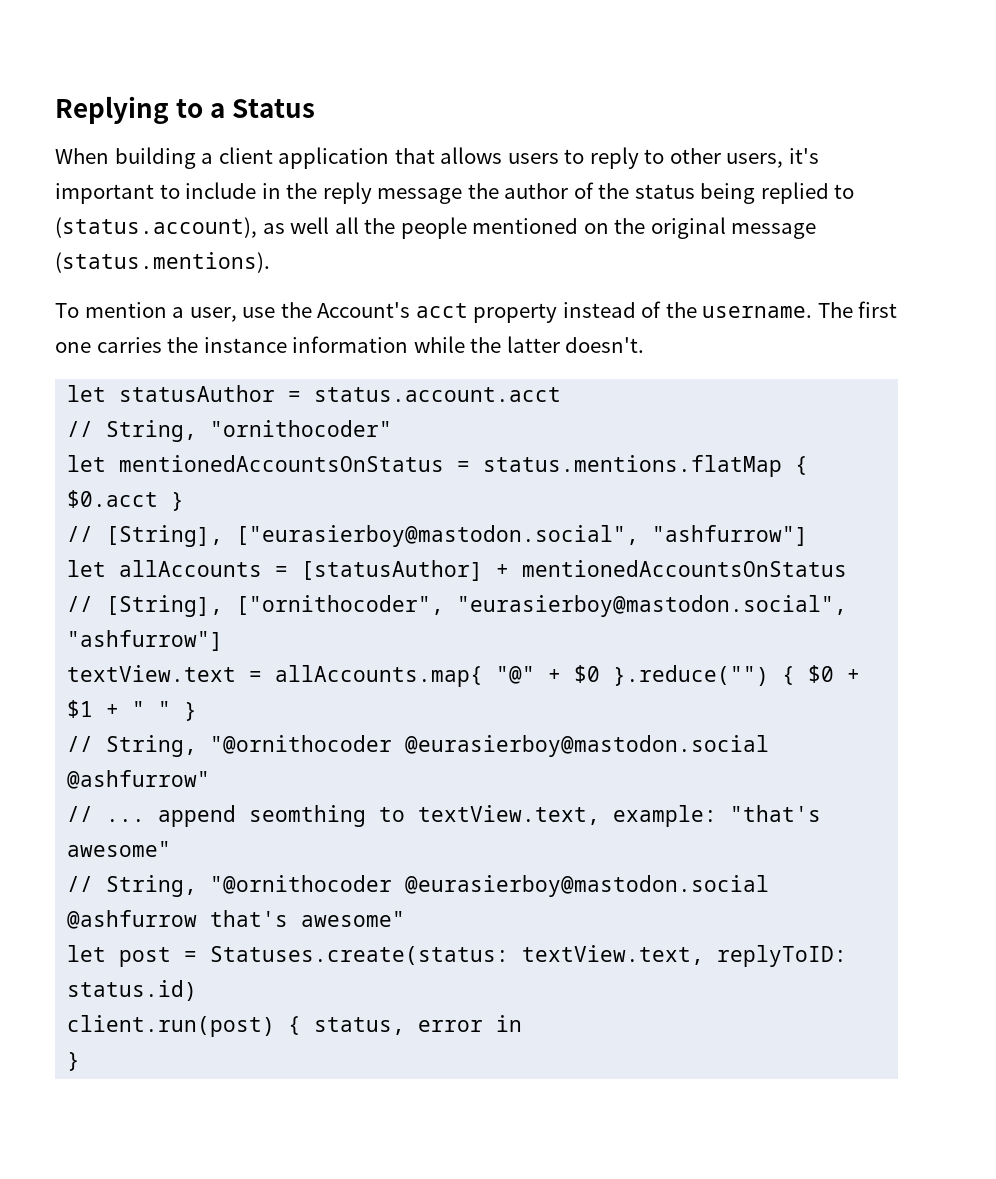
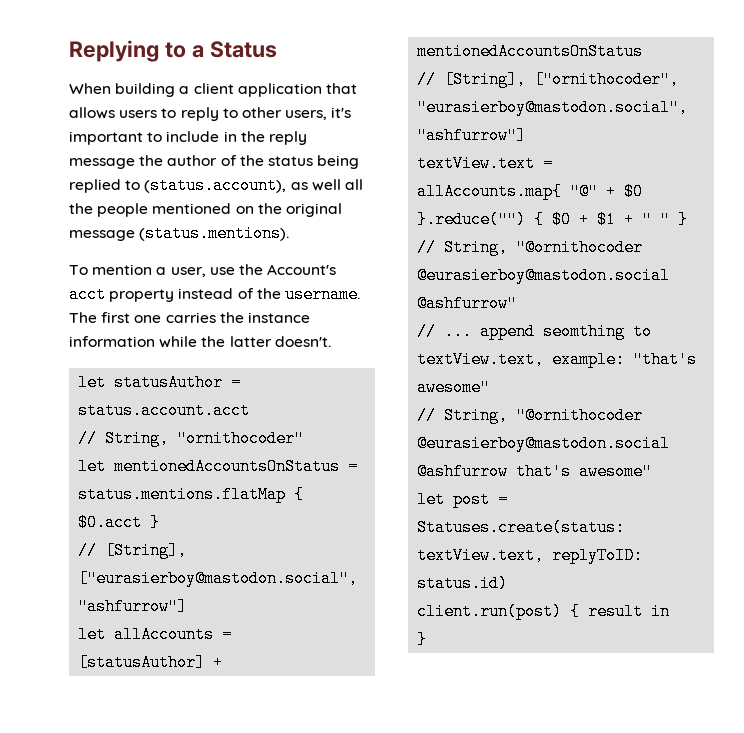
- client.run(post) { status, error in
+ client.run(post) { result in

